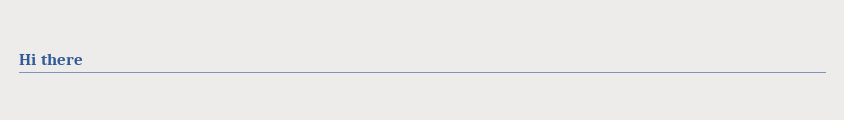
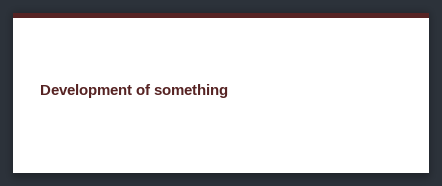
- Hi there
+ Development of something

